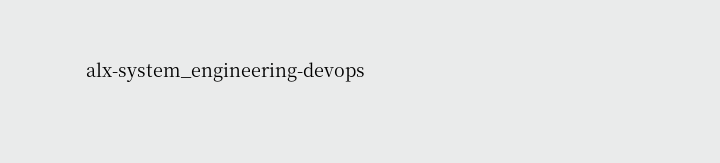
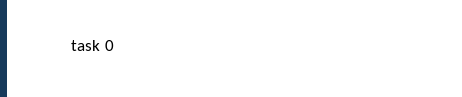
- alx-system_engineering-devops
+ task 0

